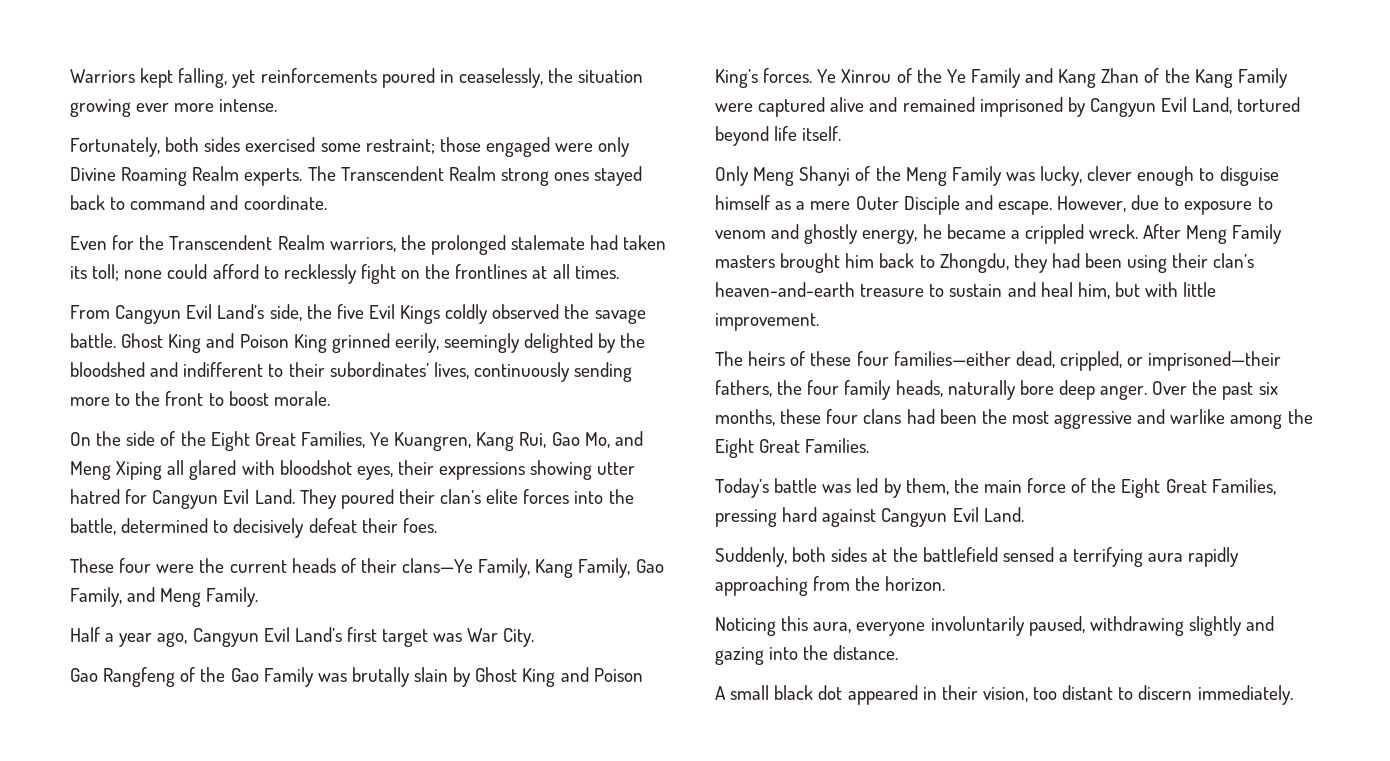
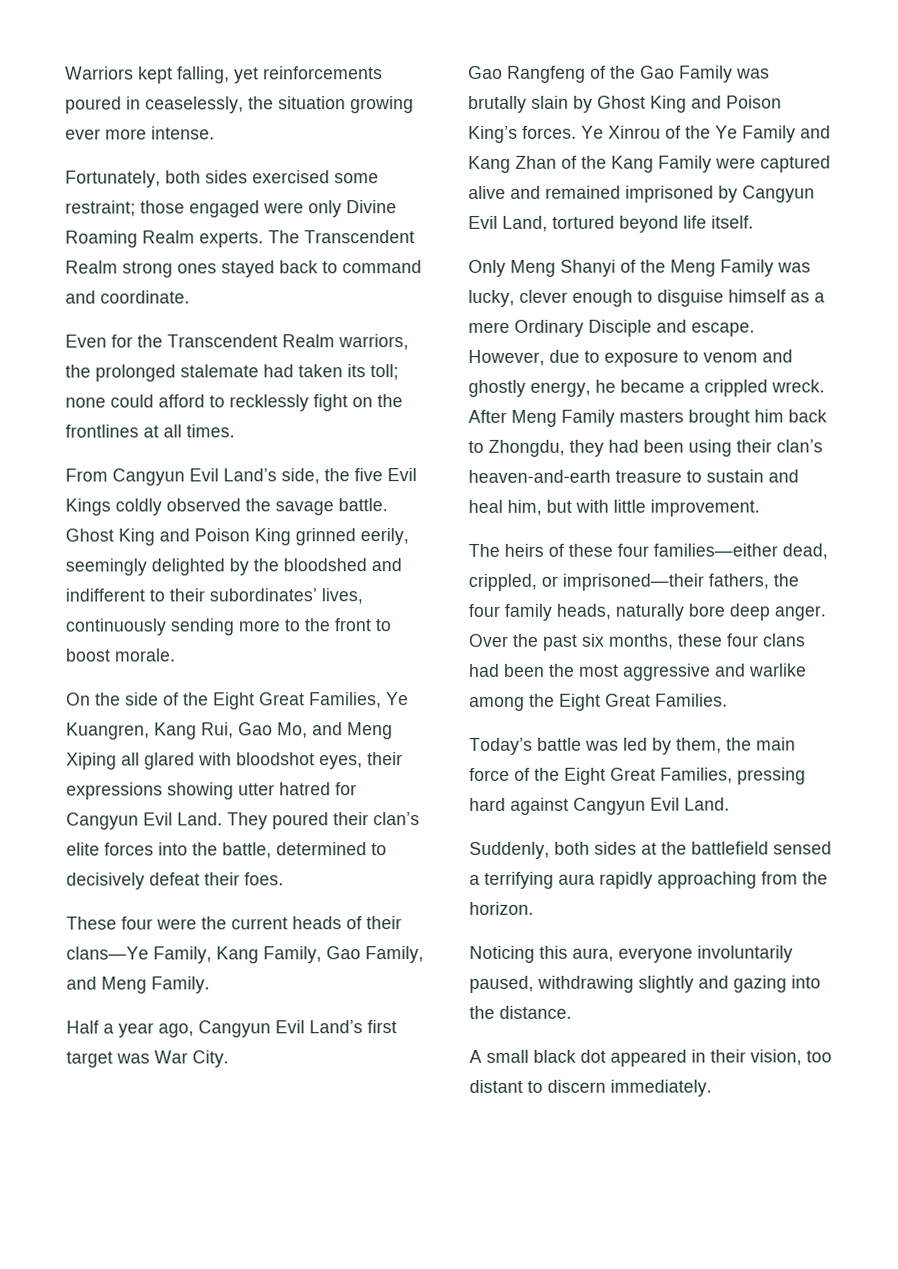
- Only Meng Shanyi of the Meng Family was lucky, clever enough to disguise himself as a mere Outer Disciple and escape.
+ Only Meng Shanyi of the Meng Family was lucky, clever enough to disguise himself as a mere Ordinary Disciple and escape.

